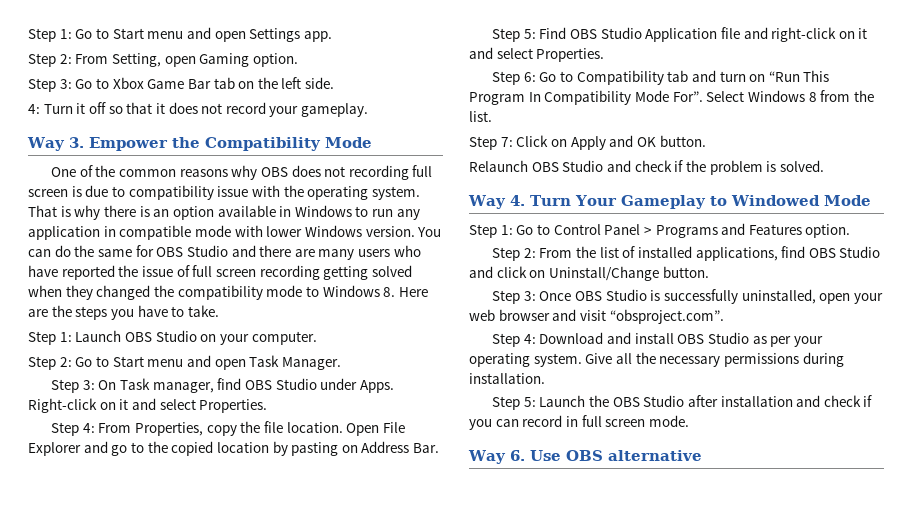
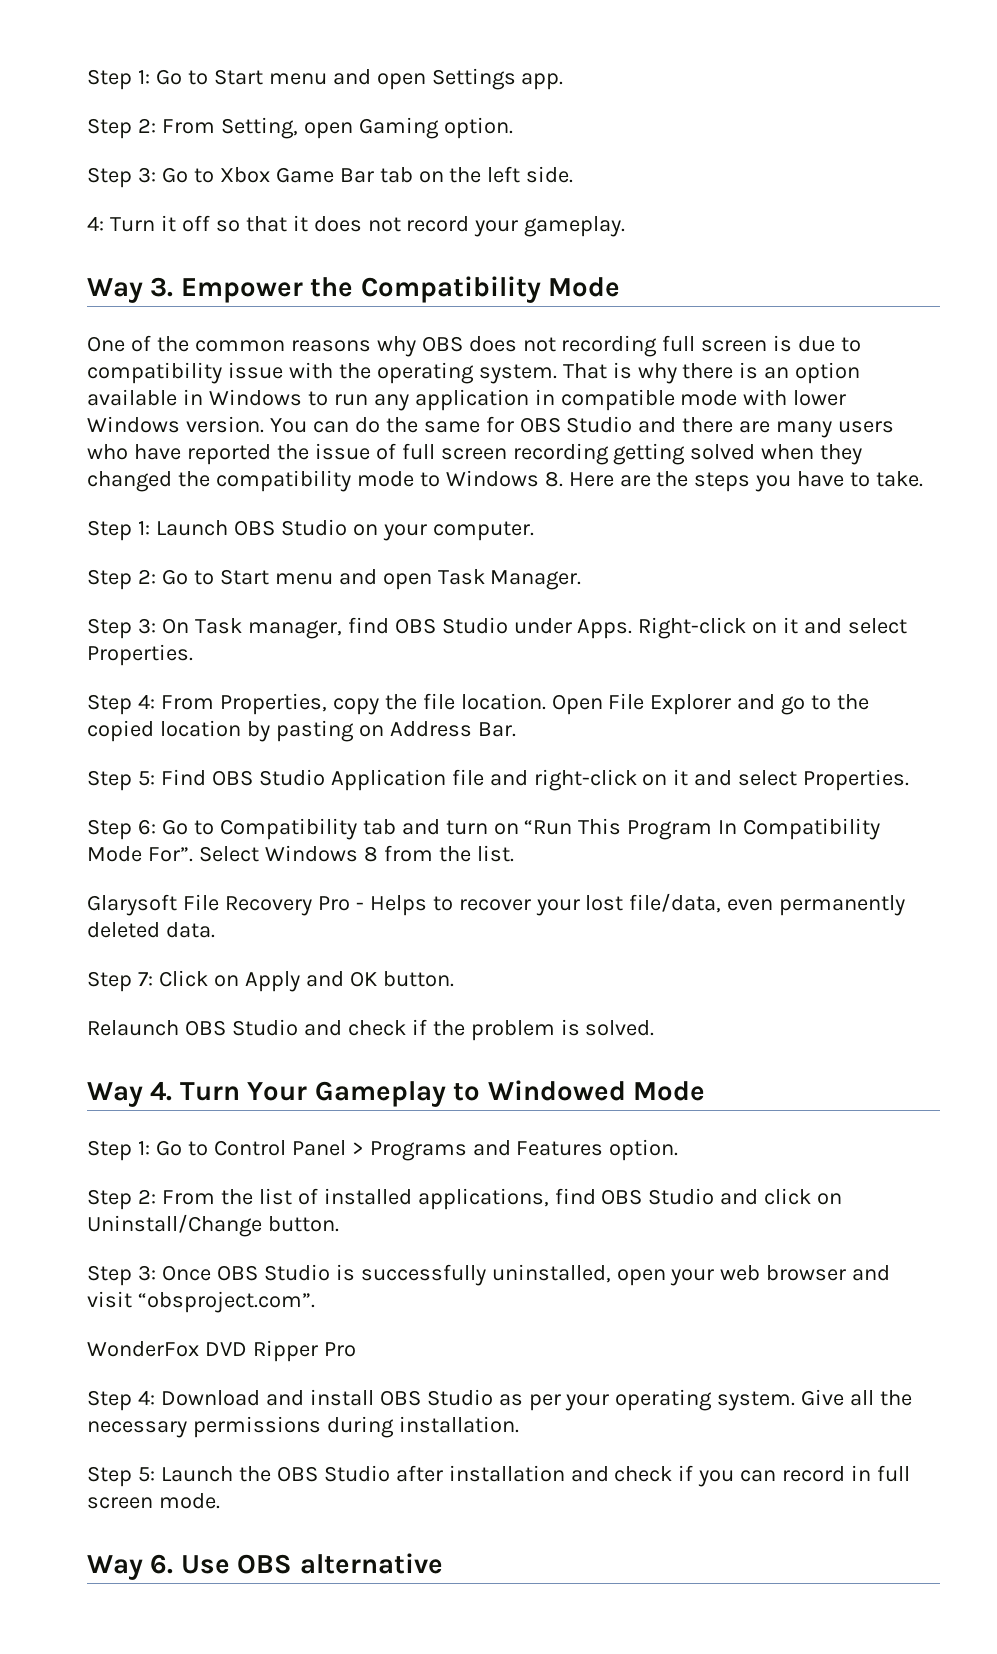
+ Glarysoft File Recovery Pro - Helps to recover your lost file/data, even permanently deleted data.
+ WonderFox DVD Ripper Pro

